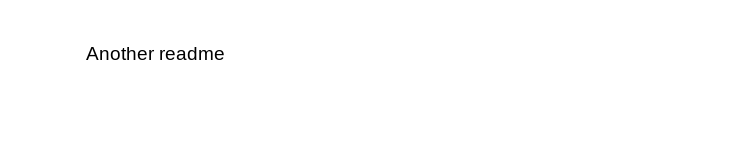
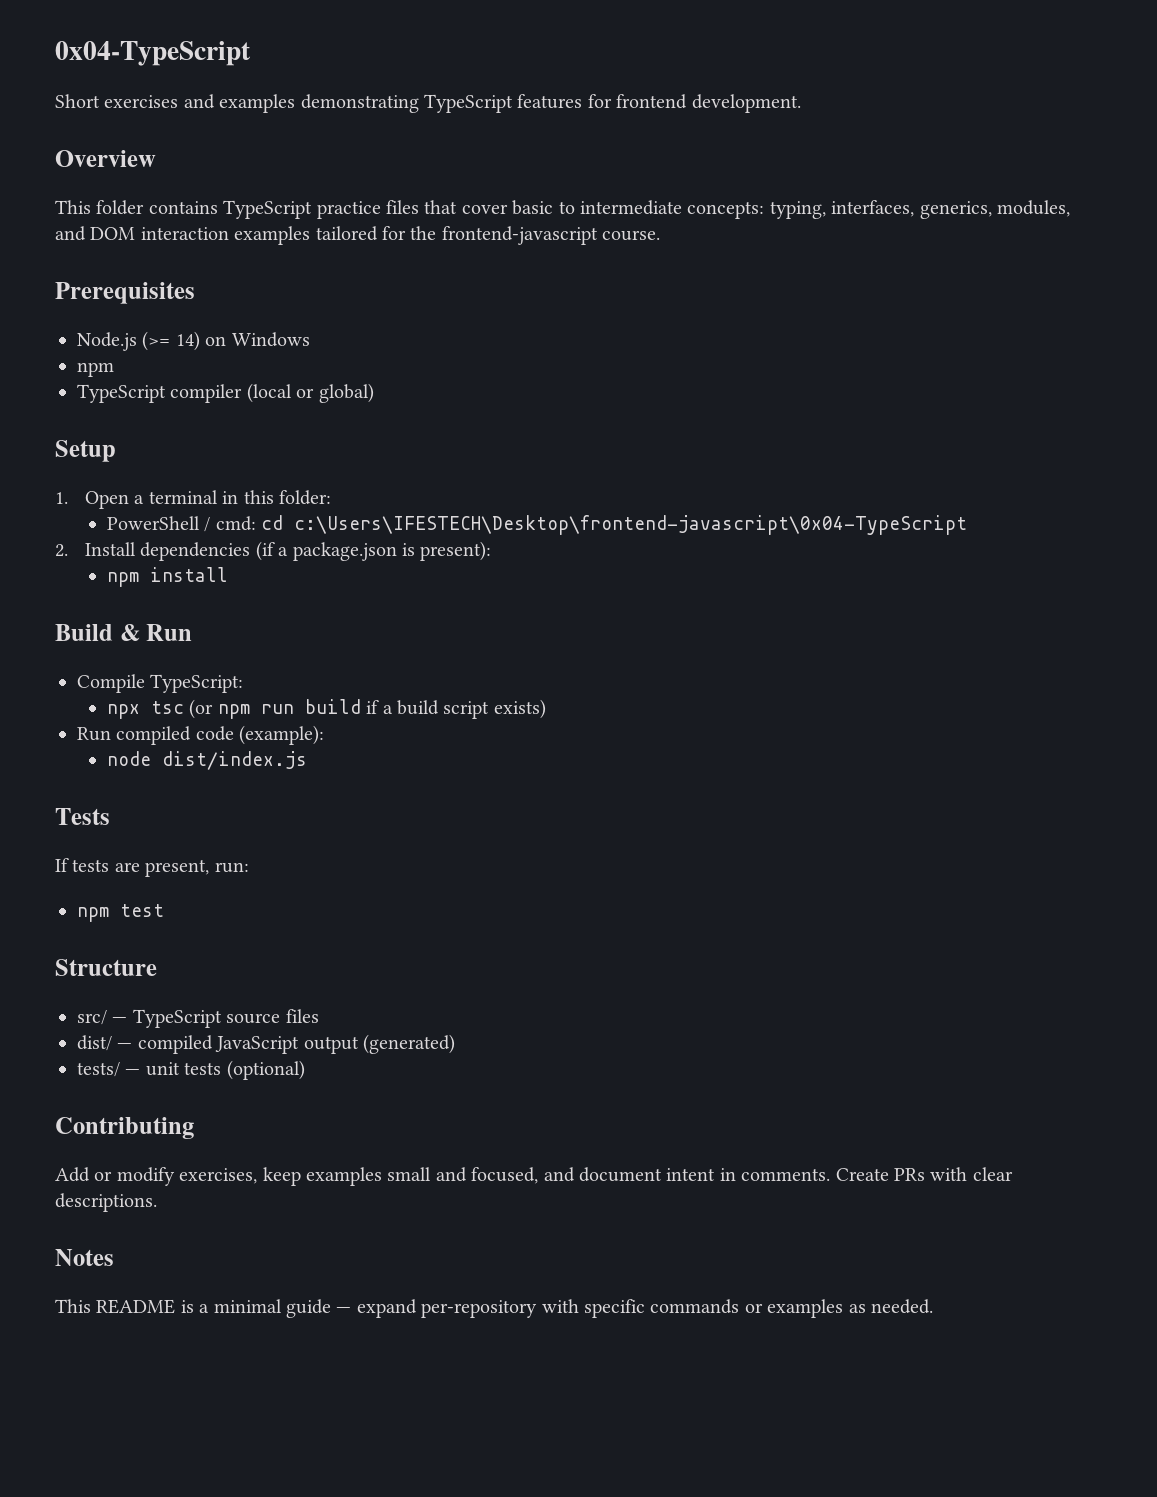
- Another readme
+ 0x04-TypeScript
+ Short exercises and examples demonstrating TypeScript features for frontend development.
+ Overview
+ This folder contains TypeScript practice files that cover basic to intermediate concepts: typing, interfaces, generics, modules, and DOM interaction examples tailored for the frontend-javascript course.
+ Prerequisites
+ Node.js (>= 14) on Windows
+ npm
+ TypeScript compiler (local or global)
+ Setup
+ 1. Open a terminal in this folder:
+ PowerShell / cmd: cd c:\Users\IFESTECH\Desktop\frontend-javascript\0x04-TypeScript
+ 2. Install dependencies (if a package.json is present):
+ npm install
+ Build & Run
+ Compile TypeScript:
+ npx tsc (or npm run build if a build script exists)
+ Run compiled code (example):
+ node dist/index.js
+ Tests
+ If tests are present, run:
+ npm test
+ Structure
+ src/ — TypeScript source files
+ dist/ — compiled JavaScript output (generated)
+ tests/ — unit tests (optional)
+ Contributing
+ Add or modify exercises, keep examples small and focused, and document intent in comments. Create PRs with clear descriptions.
+ Notes
+ This README is a minimal guide — expand per-repository with specific commands or examples as needed.

